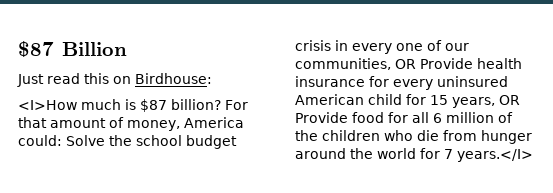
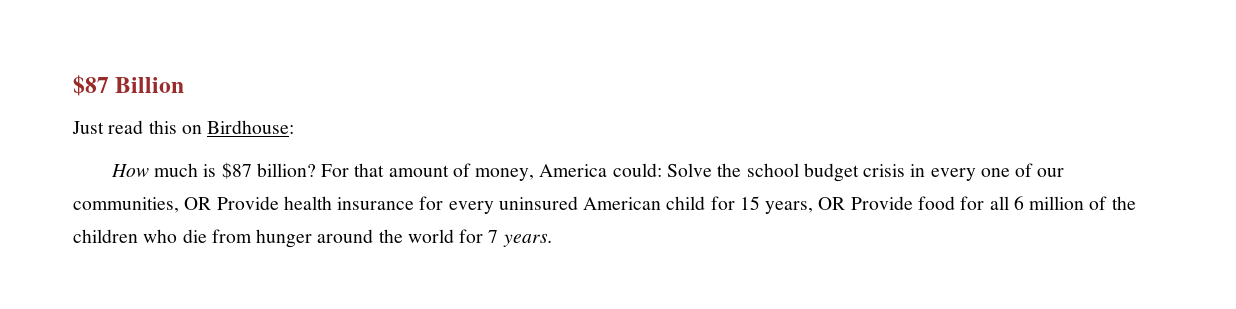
- <I>How much is $87 billion?
+ How much is $87 billion?
- For that amount of money, America could: Solve the school budget crisis in every one of our communities, OR Provide health insurance for every uninsured American child for 15 years, OR Provide food for all 6 million of the children who die from hunger around the world for 7 years.</I>
+ For that amount of money, America could: Solve the school budget crisis in every one of our communities, OR Provide health insurance for every uninsured American child for 15 years, OR Provide food for all 6 million of the children who die from hunger around the world for 7 years.

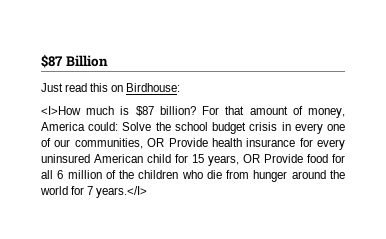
- How much is $87 billion?
+ <I>How much is $87 billion?
- For that amount of money, America could: Solve the school budget crisis in every one of our communities, OR Provide health insurance for every uninsured American child for 15 years, OR Provide food for all 6 million of the children who die from hunger around the world for 7 years.
+ For that amount of money, America could: Solve the school budget crisis in every one of our communities, OR Provide health insurance for every uninsured American child for 15 years, OR Provide food for all 6 million of the children who die from hunger around the world for 7 years.</I>

